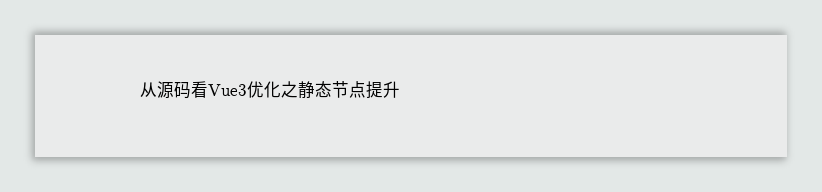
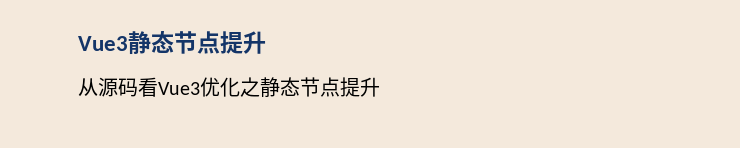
+ Vue3静态节点提升

